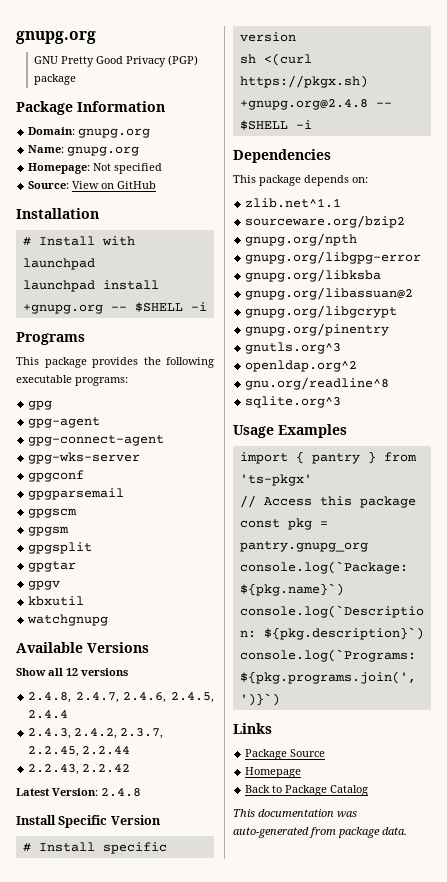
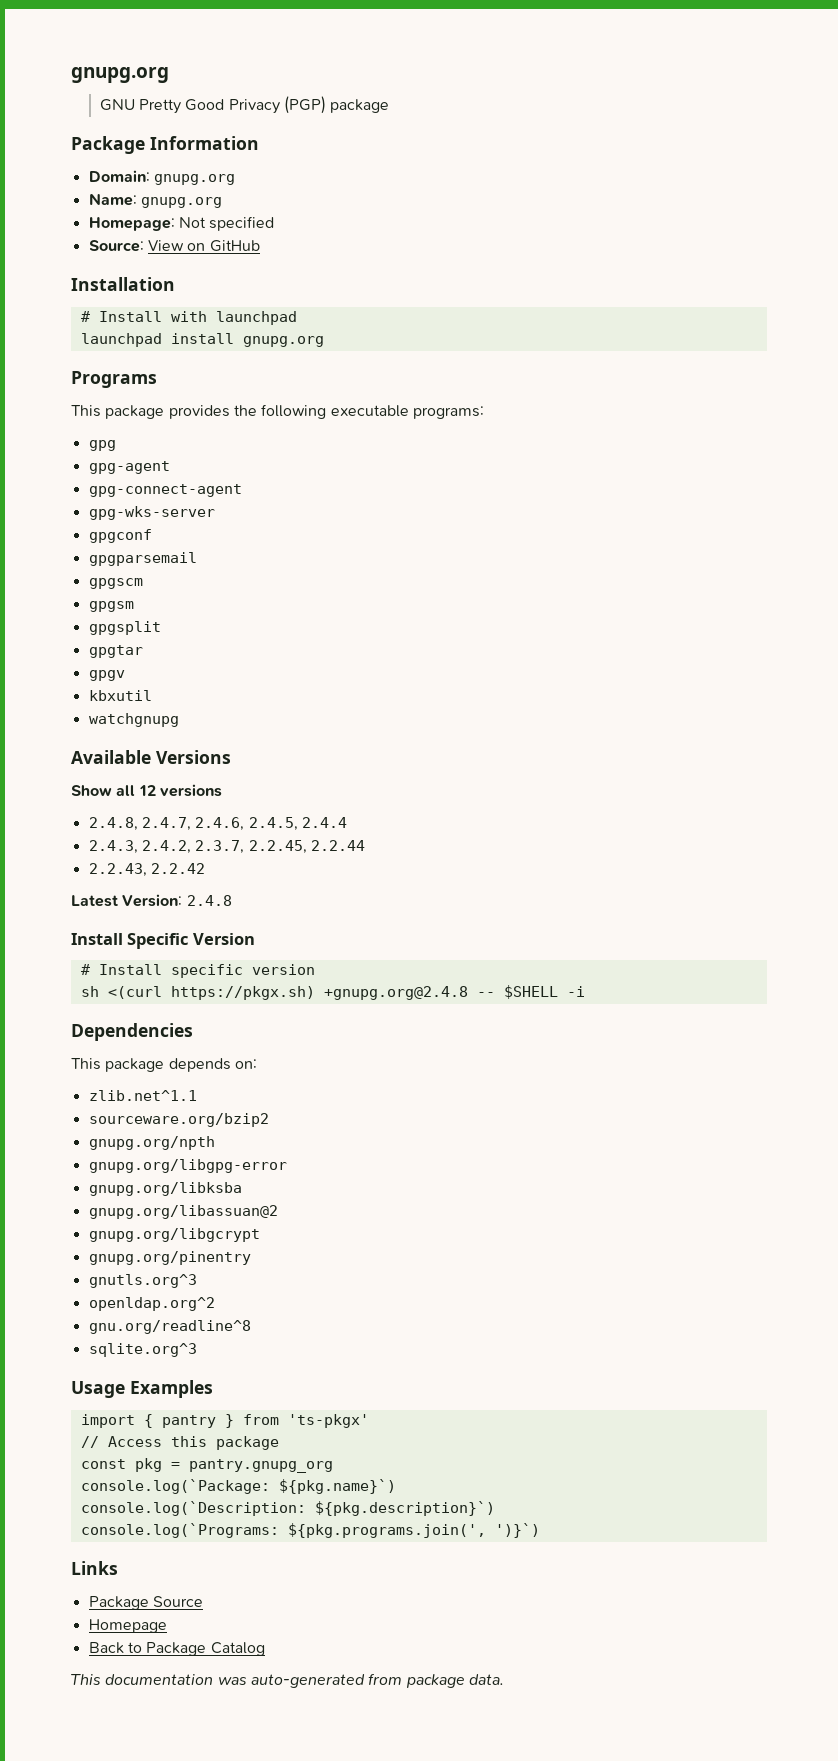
- launchpad install +gnupg.org -- $SHELL -i
+ launchpad install gnupg.org

